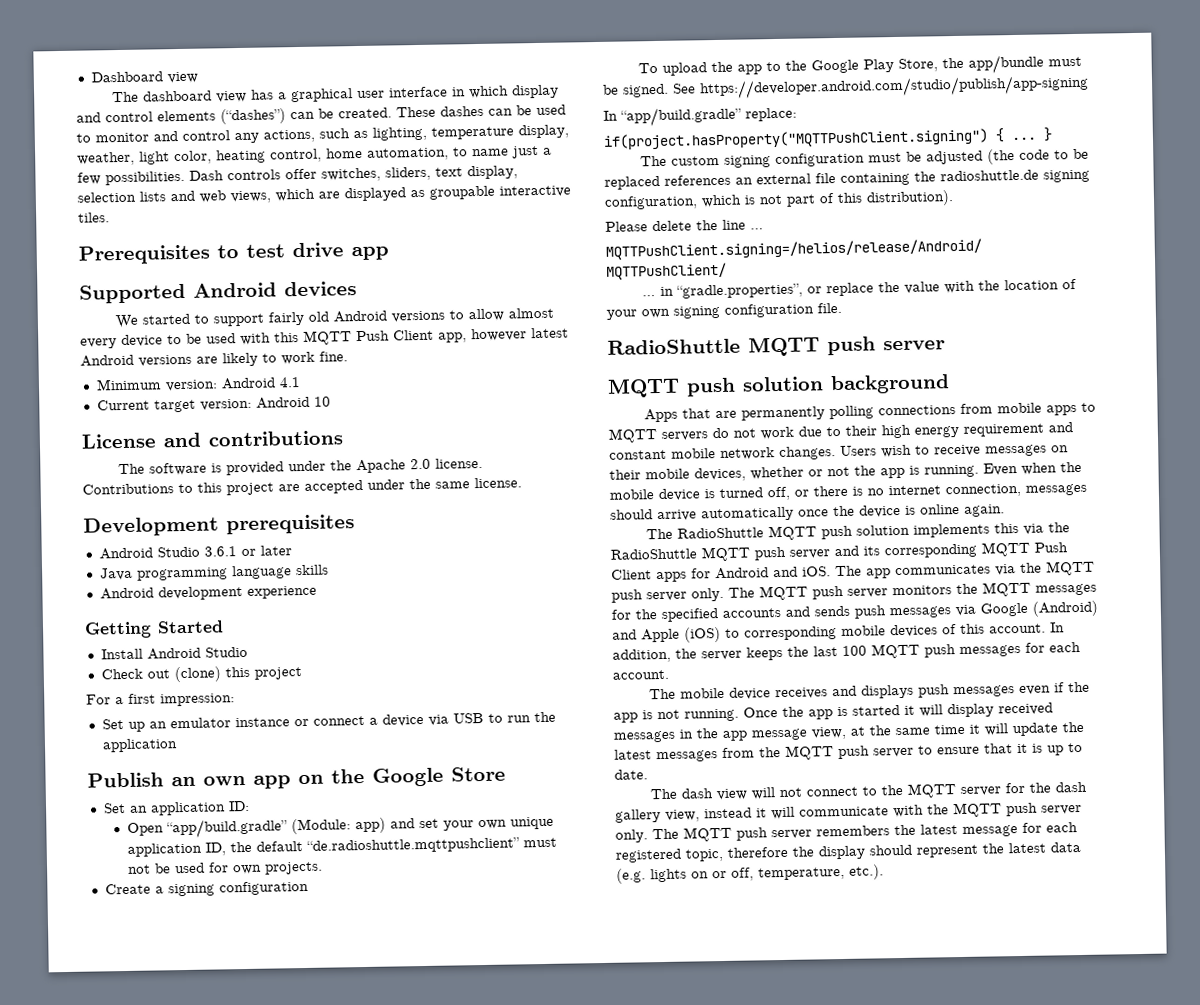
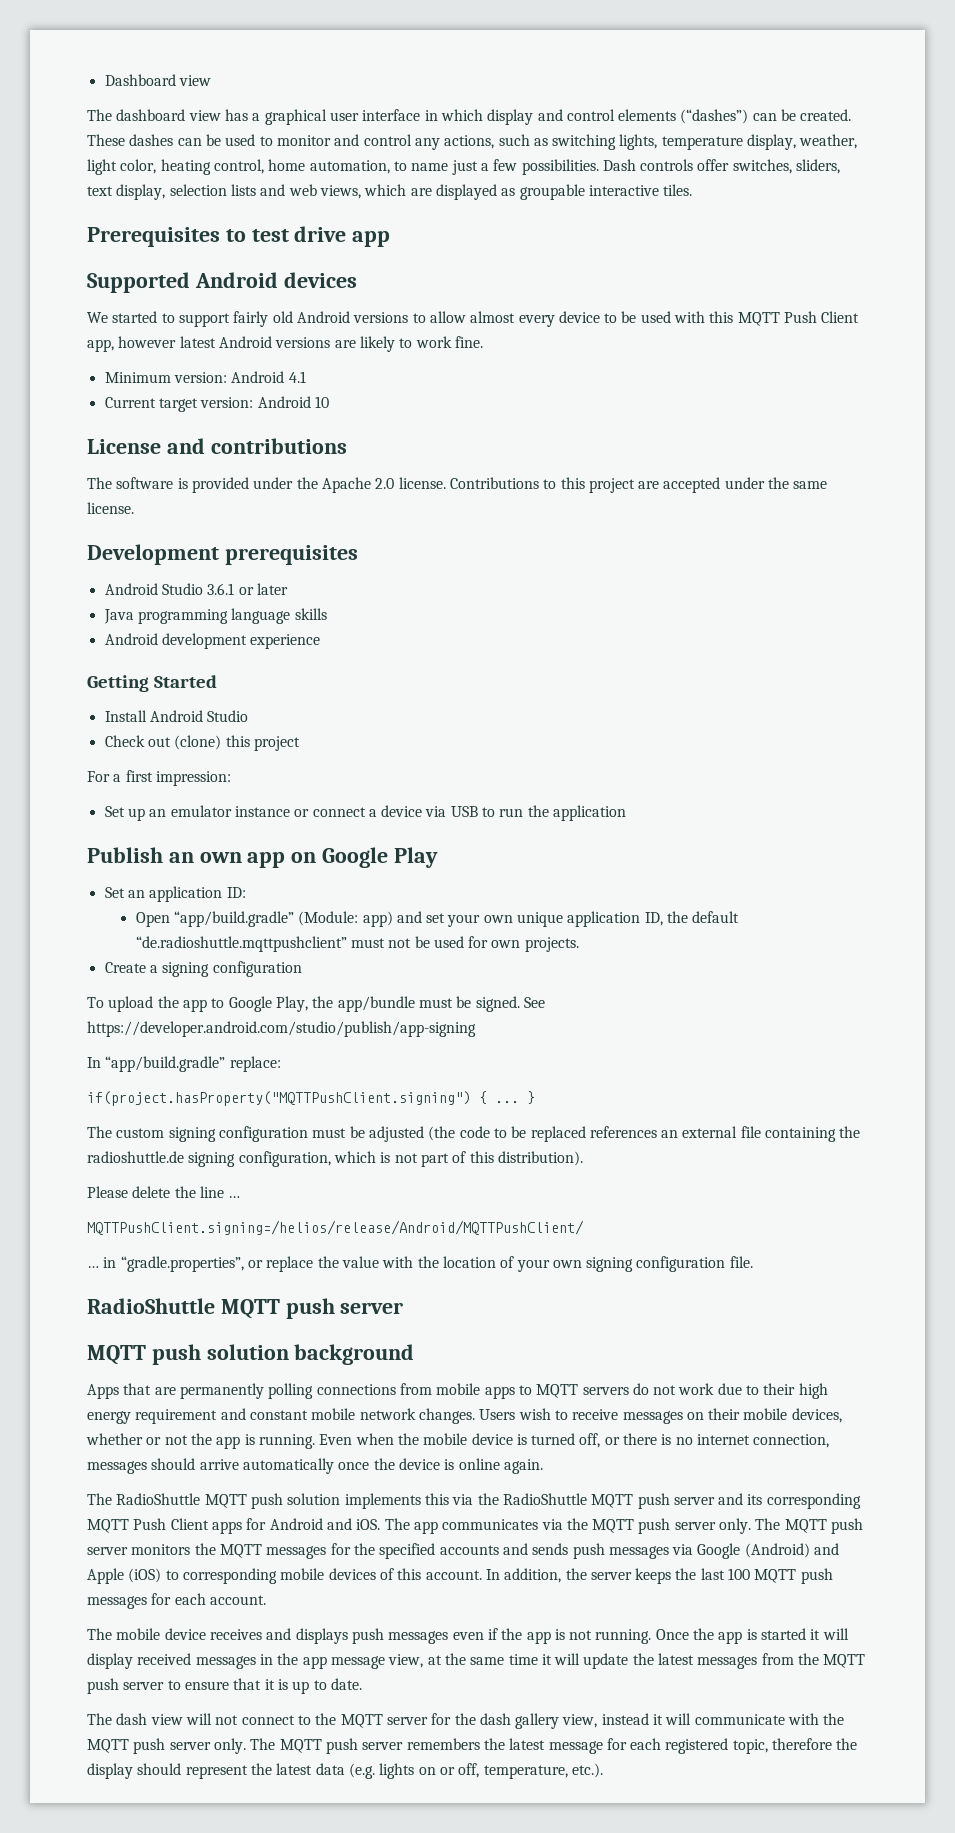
- These dashes can be used to monitor and control any actions, such as lighting, temperature display, weather, light color, heating control, home automation, to name just a few possibilities.
+ These dashes can be used to monitor and control any actions, such as switching lights, temperature display, weather, light color, heating control, home automation, to name just a few possibilities.
- Publish an own app on the Google Store
+ Publish an own app on Google Play
- To upload the app to the Google Play Store, the app/bundle must be signed.
+ To upload the app to Google Play, the app/bundle must be signed.

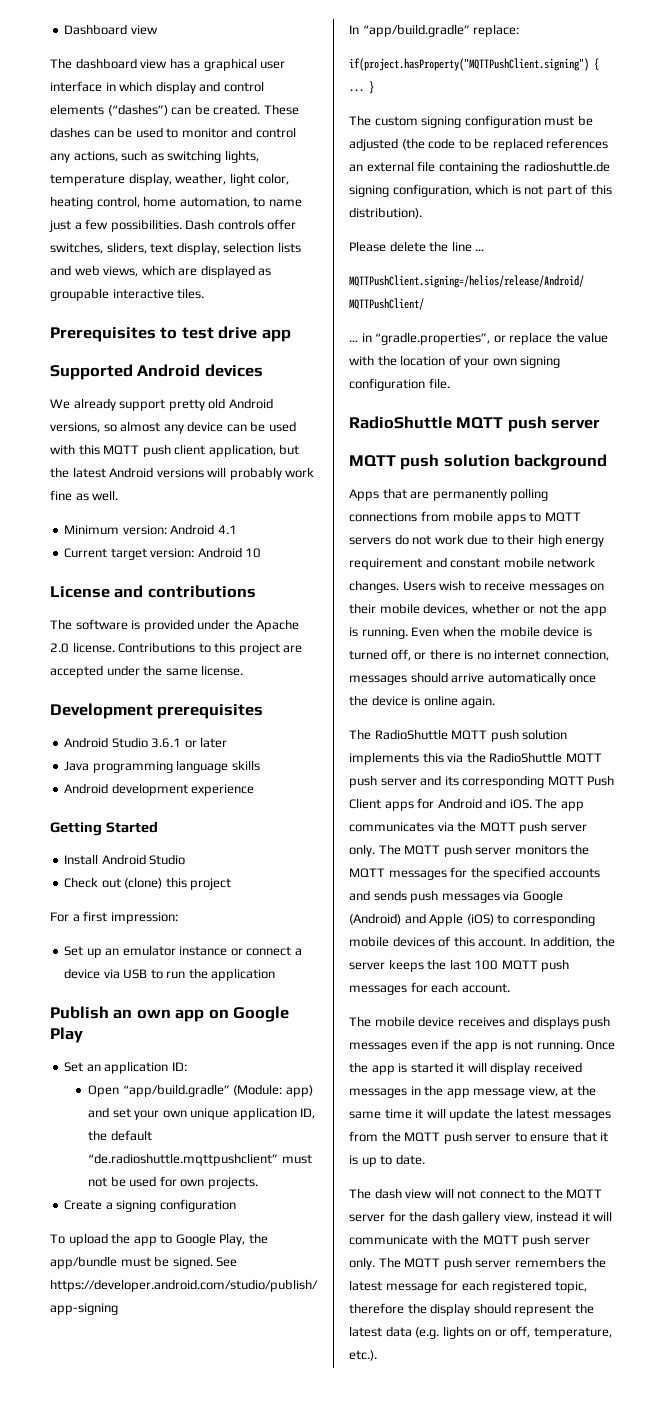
- We started to support fairly old Android versions to allow almost every device to be used with this MQTT Push Client app, however latest Android versions are likely to work fine.
+ We already support pretty old Android versions, so almost any device can be used with this MQTT push client application, but the latest Android versions will probably work fine as well.

